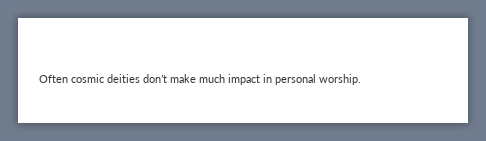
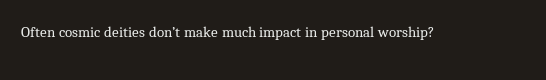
- Often cosmic deities don’t make much impact in personal worship.
+ Often cosmic deities don’t make much impact in personal worship?

